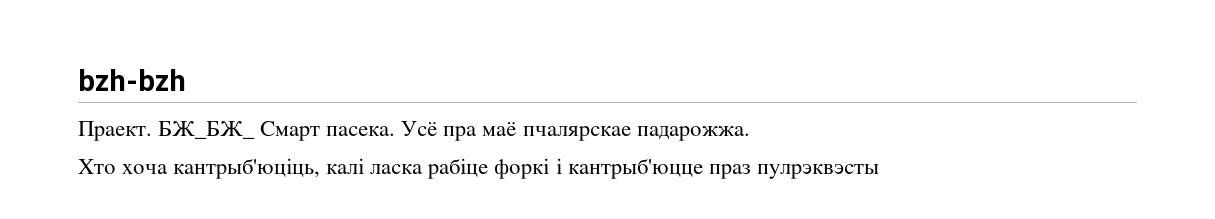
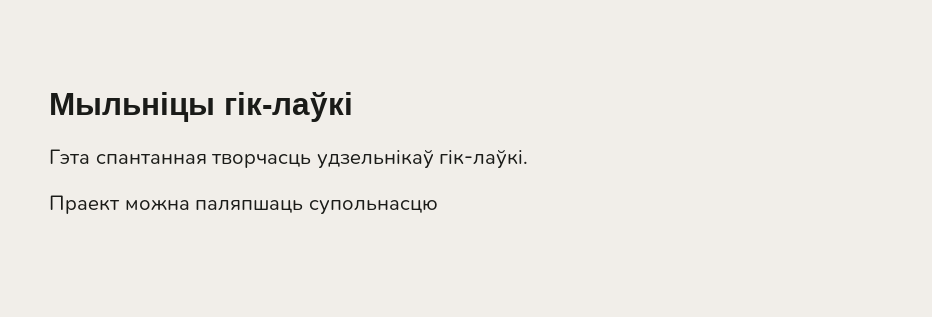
- bzh-bzh
- Праект. БЖ_БЖ_ Смарт пасека. Усё пра маё пчалярскае падарожжа.
- Хто хоча кантрыб'юціць, калі ласка рабіце форкі і кантрыб'юцце праз пулрэквэсты
+ Мыльніцы гік-лаўкі
+ Гэта спантанная творчасць удзельнікаў гік-лаўкі.
+ Праект можна паляпшаць супольнасцю

